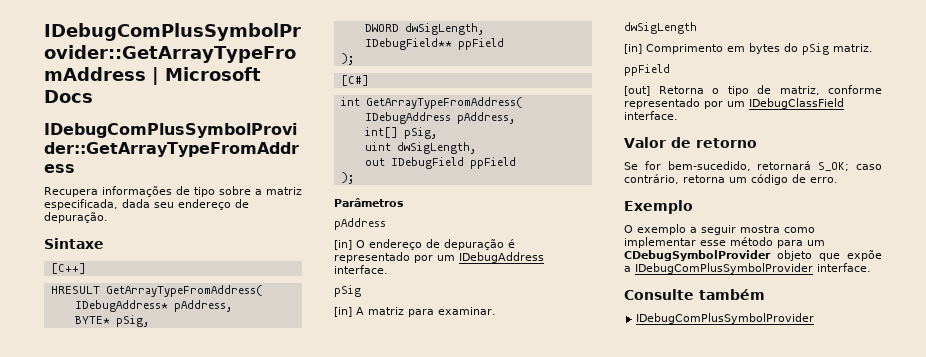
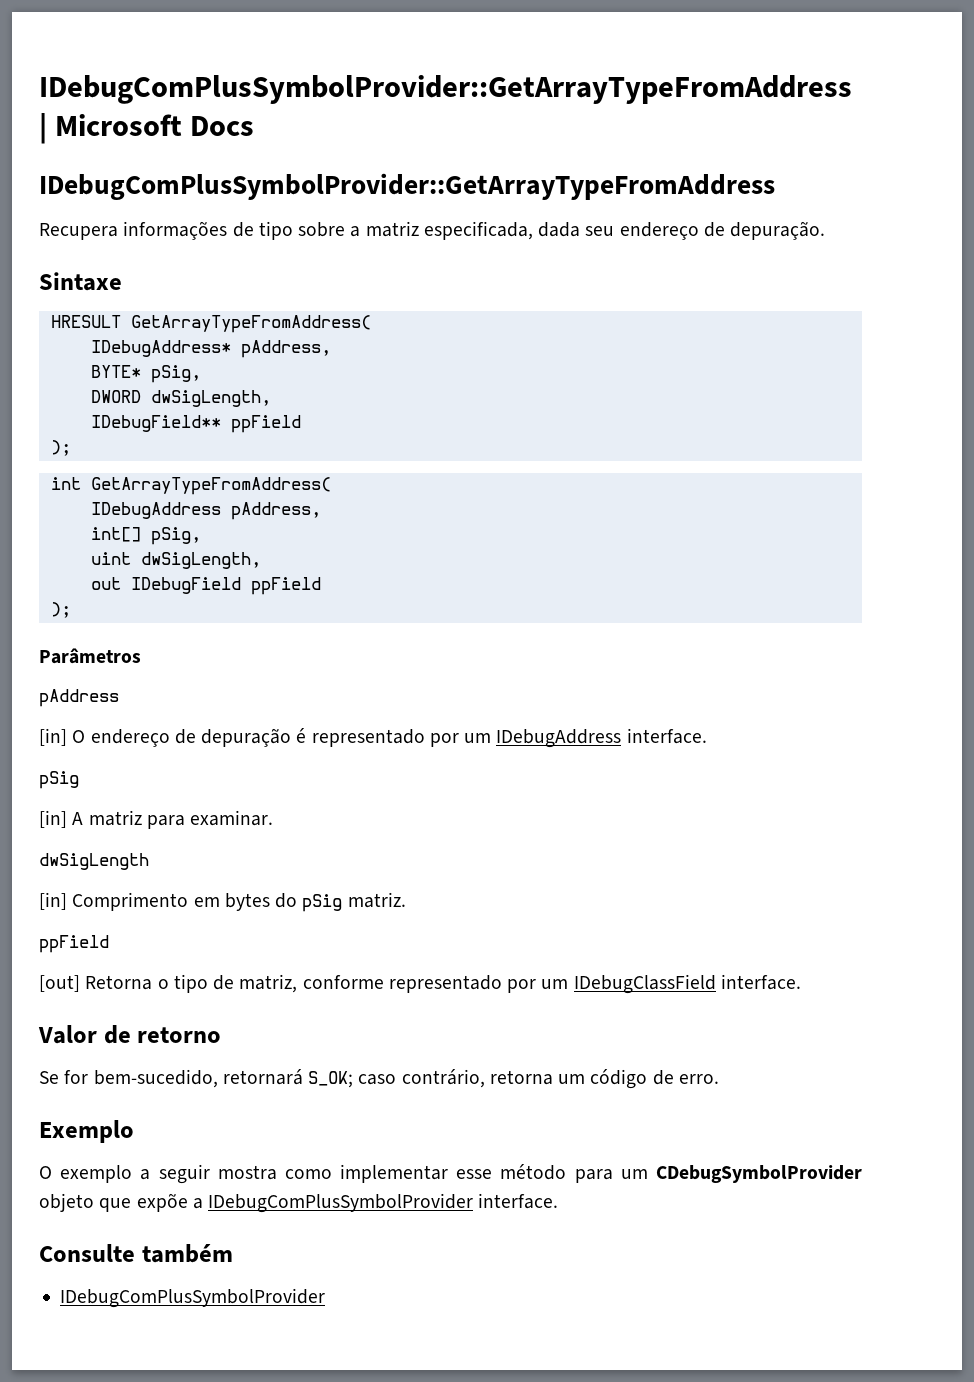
- [C++]
- [C#]

